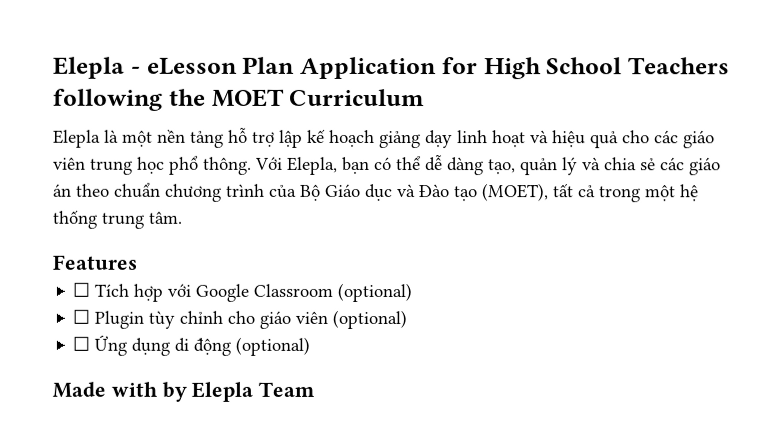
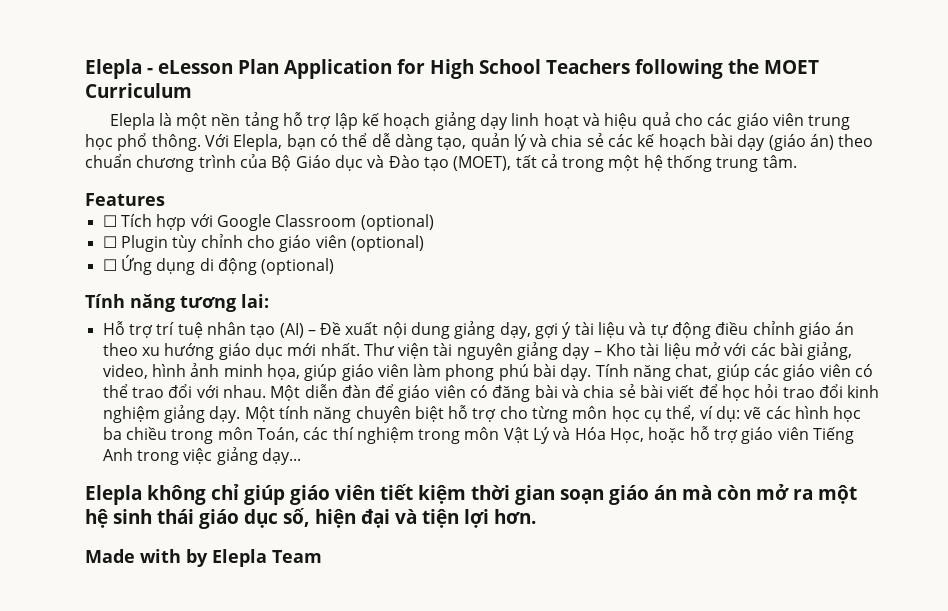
- Với Elepla, bạn có thể dễ dàng tạo, quản lý và chia sẻ các giáo án theo chuẩn chương trình của Bộ Giáo dục và Đào tạo (MOET), tất cả trong một hệ thống trung tâm.
+ Với Elepla, bạn có thể dễ dàng tạo, quản lý và chia sẻ các kế hoạch bài dạy (giáo án) theo chuẩn chương trình của Bộ Giáo dục và Đào tạo (MOET), tất cả trong một hệ thống trung tâm.
+ Tính năng tương lai:
+ Hỗ trợ trí tuệ nhân tạo (AI) – Đề xuất nội dung giảng dạy, gợi ý tài liệu và tự động điều chỉnh giáo án theo xu hướng giáo dục mới nhất. Thư viện tài nguyên giảng dạy – Kho tài liệu mở với các bài giảng, video, hình ảnh minh họa, giúp giáo viên làm phong phú bài dạy. Tính năng chat, giúp các giáo viên có thể trao đổi với nhau. Một diễn đàn để giáo viên có đăng bài và chia sẻ bài viết để học hỏi trao đổi kinh nghiệm giảng dạy. Một tính năng chuyên biệt hỗ trợ cho từng môn học cụ thể, ví dụ: vẽ các hình học ba chiều trong môn Toán, các thí nghiệm trong môn Vật Lý và Hóa Học, hoặc hỗ trợ giáo viên Tiếng Anh trong việc giảng dạy...
+ Elepla không chỉ giúp giáo viên tiết kiệm thời gian soạn giáo án mà còn mở ra một hệ sinh thái giáo dục số, hiện đại và tiện lợi hơn.

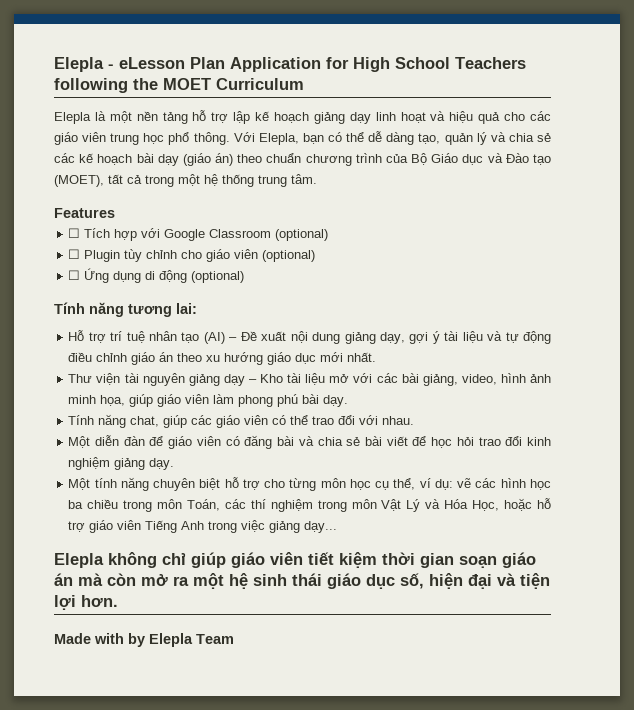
- Hỗ trợ trí tuệ nhân tạo (AI) – Đề xuất nội dung giảng dạy, gợi ý tài liệu và tự động điều chỉnh giáo án theo xu hướng giáo dục mới nhất. Thư viện tài nguyên giảng dạy – Kho tài liệu mở với các bài giảng, video, hình ảnh minh họa, giúp giáo viên làm phong phú bài dạy. Tính năng chat, giúp các giáo viên có thể trao đổi với nhau. Một diễn đàn để giáo viên có đăng bài và chia sẻ bài viết để học hỏi trao đổi kinh nghiệm giảng dạy. Một tính năng chuyên biệt hỗ trợ cho từng môn học cụ thể, ví dụ:
+ Hỗ trợ trí tuệ nhân tạo (AI) – Đề xuất nội dung giảng dạy, gợi ý tài liệu và tự động điều chỉnh giáo án theo xu hướng giáo dục mới nhất.
+ Thư viện tài nguyên giảng dạy – Kho tài liệu mở với các bài giảng, video, hình ảnh minh họa, giúp giáo viên làm phong phú bài dạy.
+ Tính năng chat, giúp các giáo viên có thể trao đổi với nhau.
+ Một diễn đàn để giáo viên có đăng bài và chia sẻ bài viết để học hỏi trao đổi kinh nghiệm giảng dạy.
+ Một tính năng chuyên biệt hỗ trợ cho từng môn học cụ thể, ví dụ:

